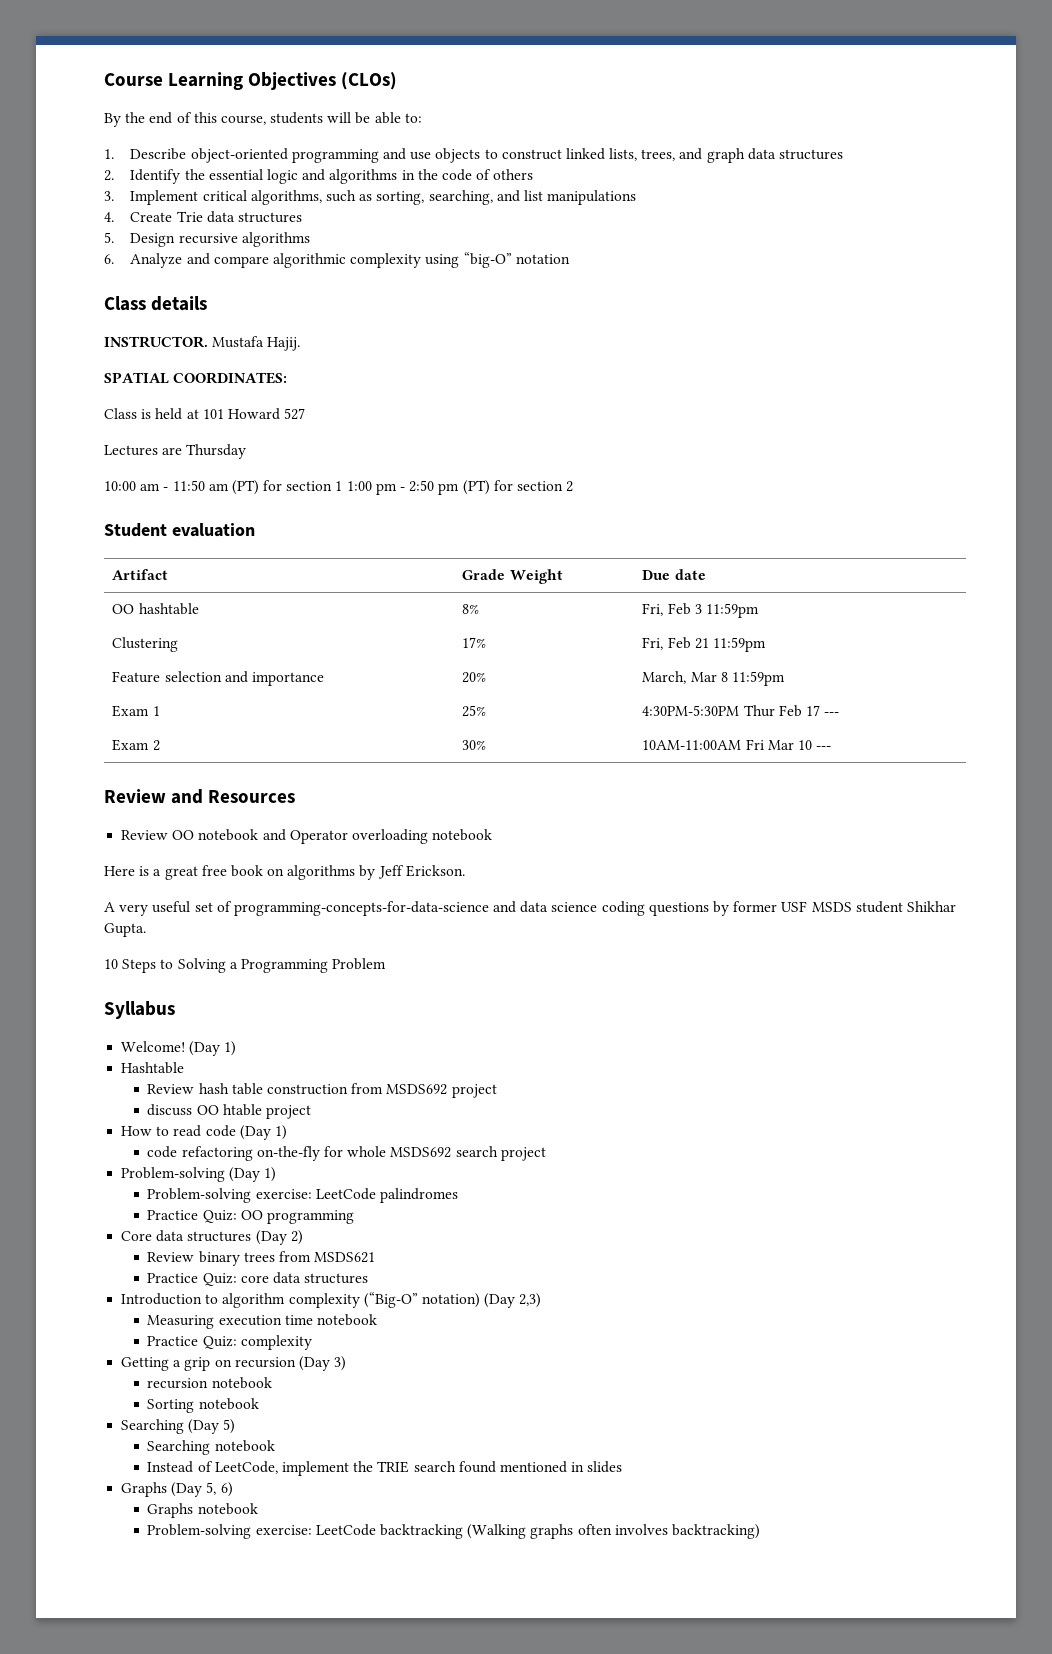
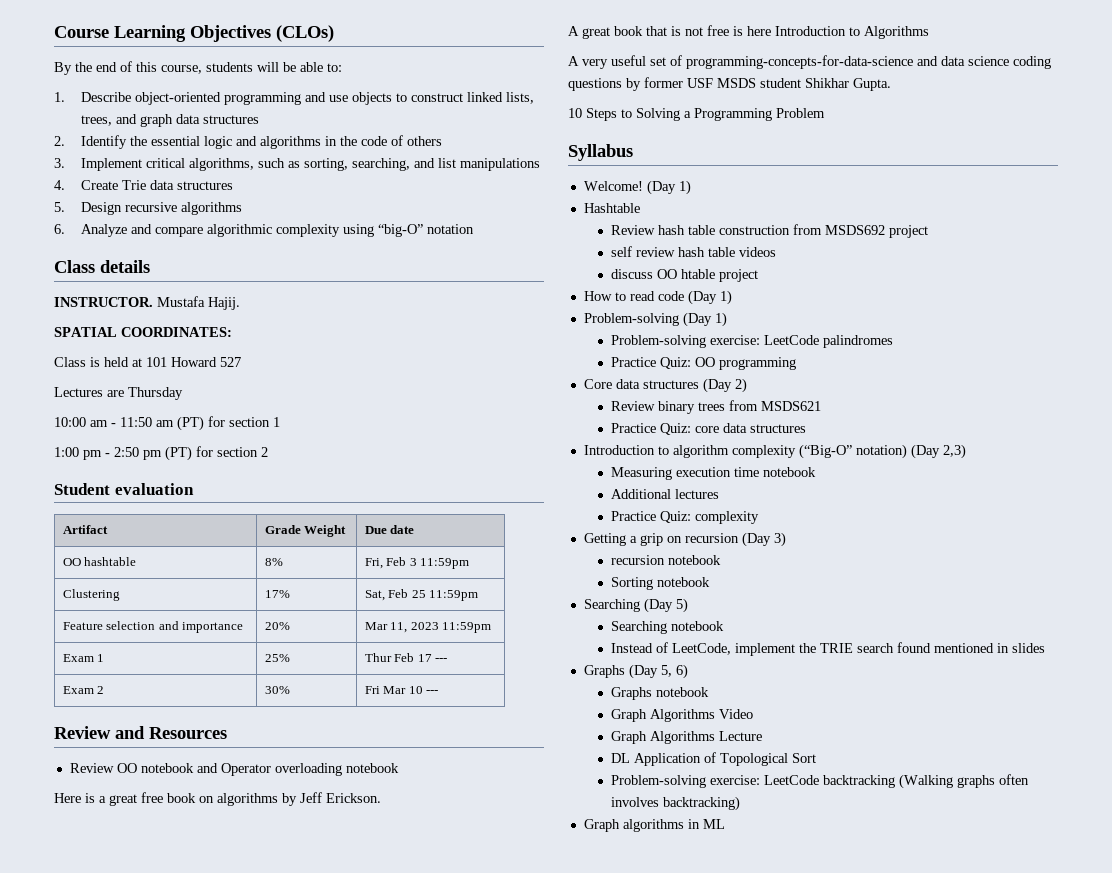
- 10:00 am - 11:50 am (PT) for section 1 1:00 pm - 2:50 pm (PT) for section 2
+ 10:00 am - 11:50 am (PT) for section 1
+ 1:00 pm - 2:50 pm (PT) for section 2
- Clustering | 17% | Fri, Feb 21 11:59pm
+ Clustering | 17% | Sat, Feb 25 11:59pm
- Feature selection and importance | 20% | March, Mar 8 11:59pm
+ Feature selection and importance | 20% | Mar 11, 2023 11:59pm
- Exam 1 | 25% | 4:30PM-5:30PM Thur Feb 17 ---
+ Exam 1 | 25% | Thur Feb 17 ---
- Exam 2 | 30% | 10AM-11:00AM Fri Mar 10 ---
+ Exam 2 | 30% | Fri Mar 10 ---
+ A great book that is not free is here Introduction to Algorithms
+ self review hash table videos
- code refactoring on-the-fly for whole MSDS692 search project
+ Additional lectures
+ Graph Algorithms Video
+ Graph Algorithms Lecture
+ DL Application of Topological Sort
+ Graph algorithms in ML

